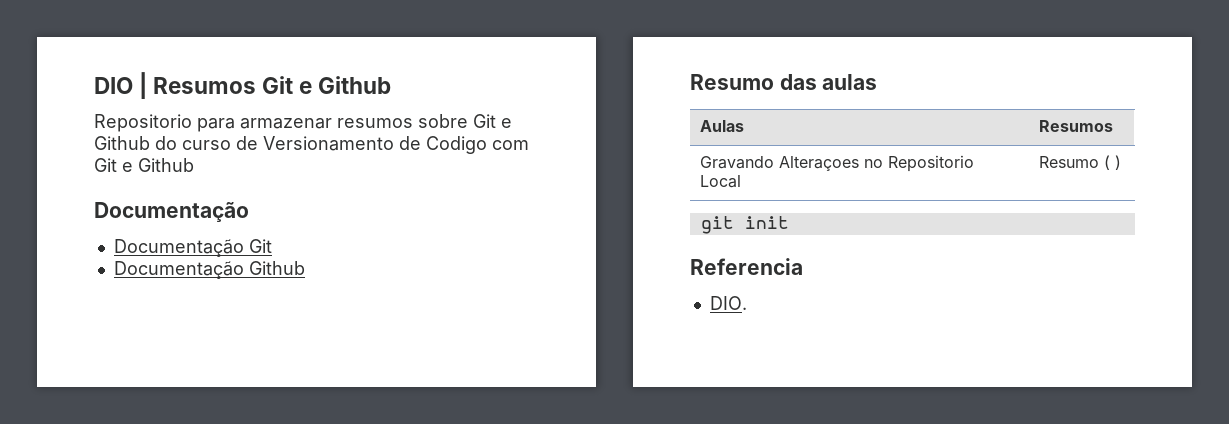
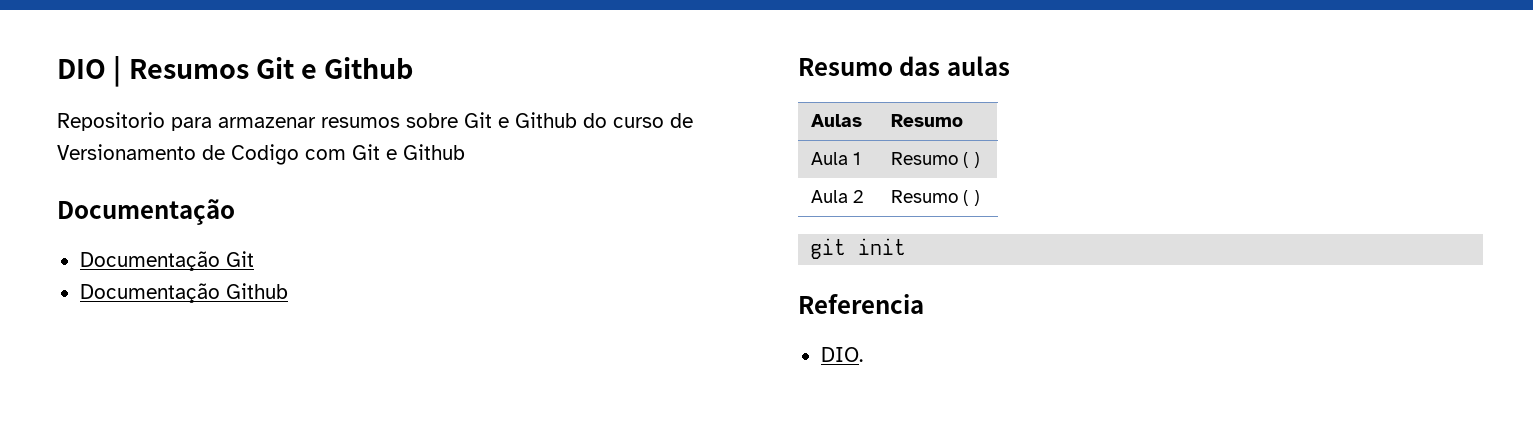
- Aulas | Resumos
- Gravando Alteraçoes no Repositorio Local | Resumo ( )
+ Aulas | Resumo
+ Aula 1 | Resumo ( )
+ Aula 2 | Resumo ( )

